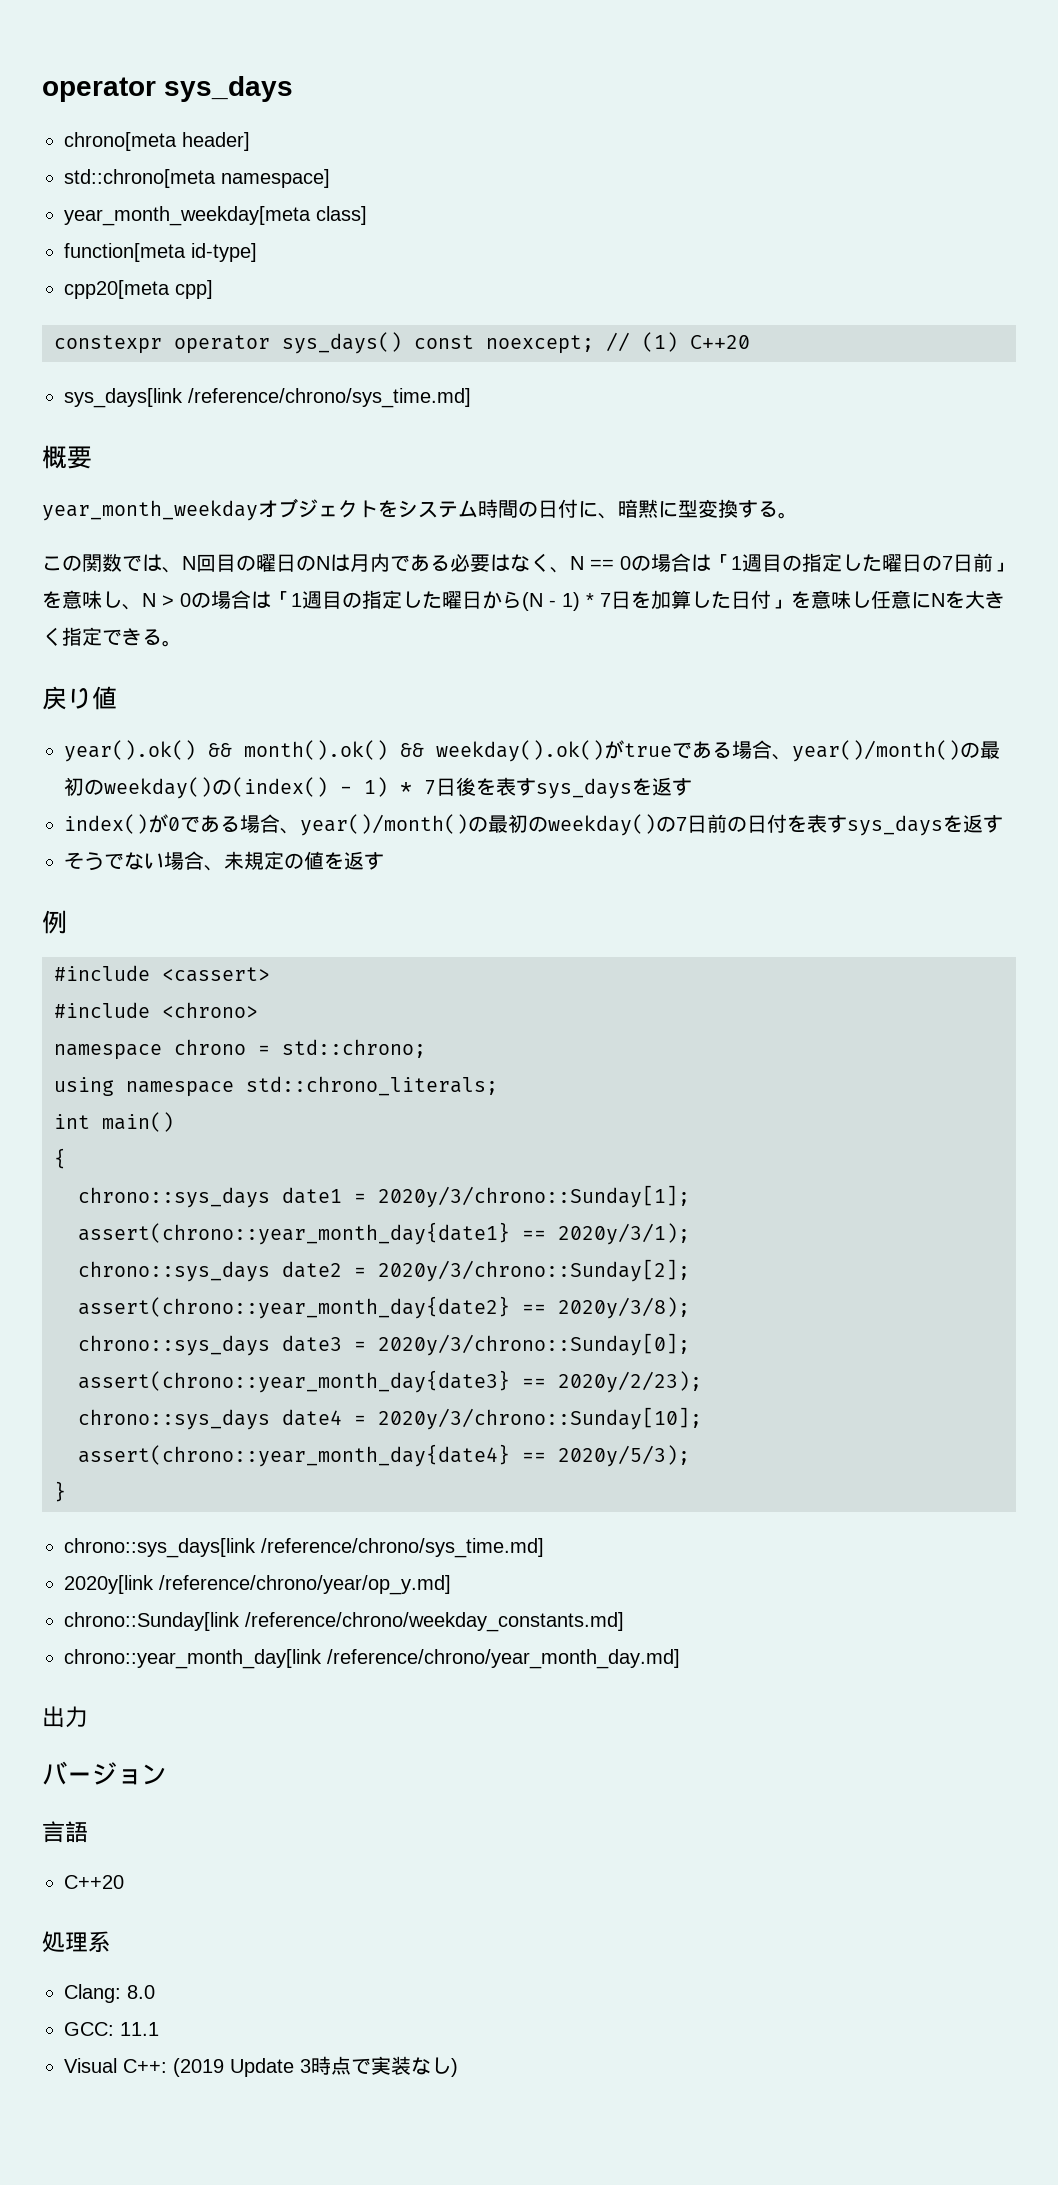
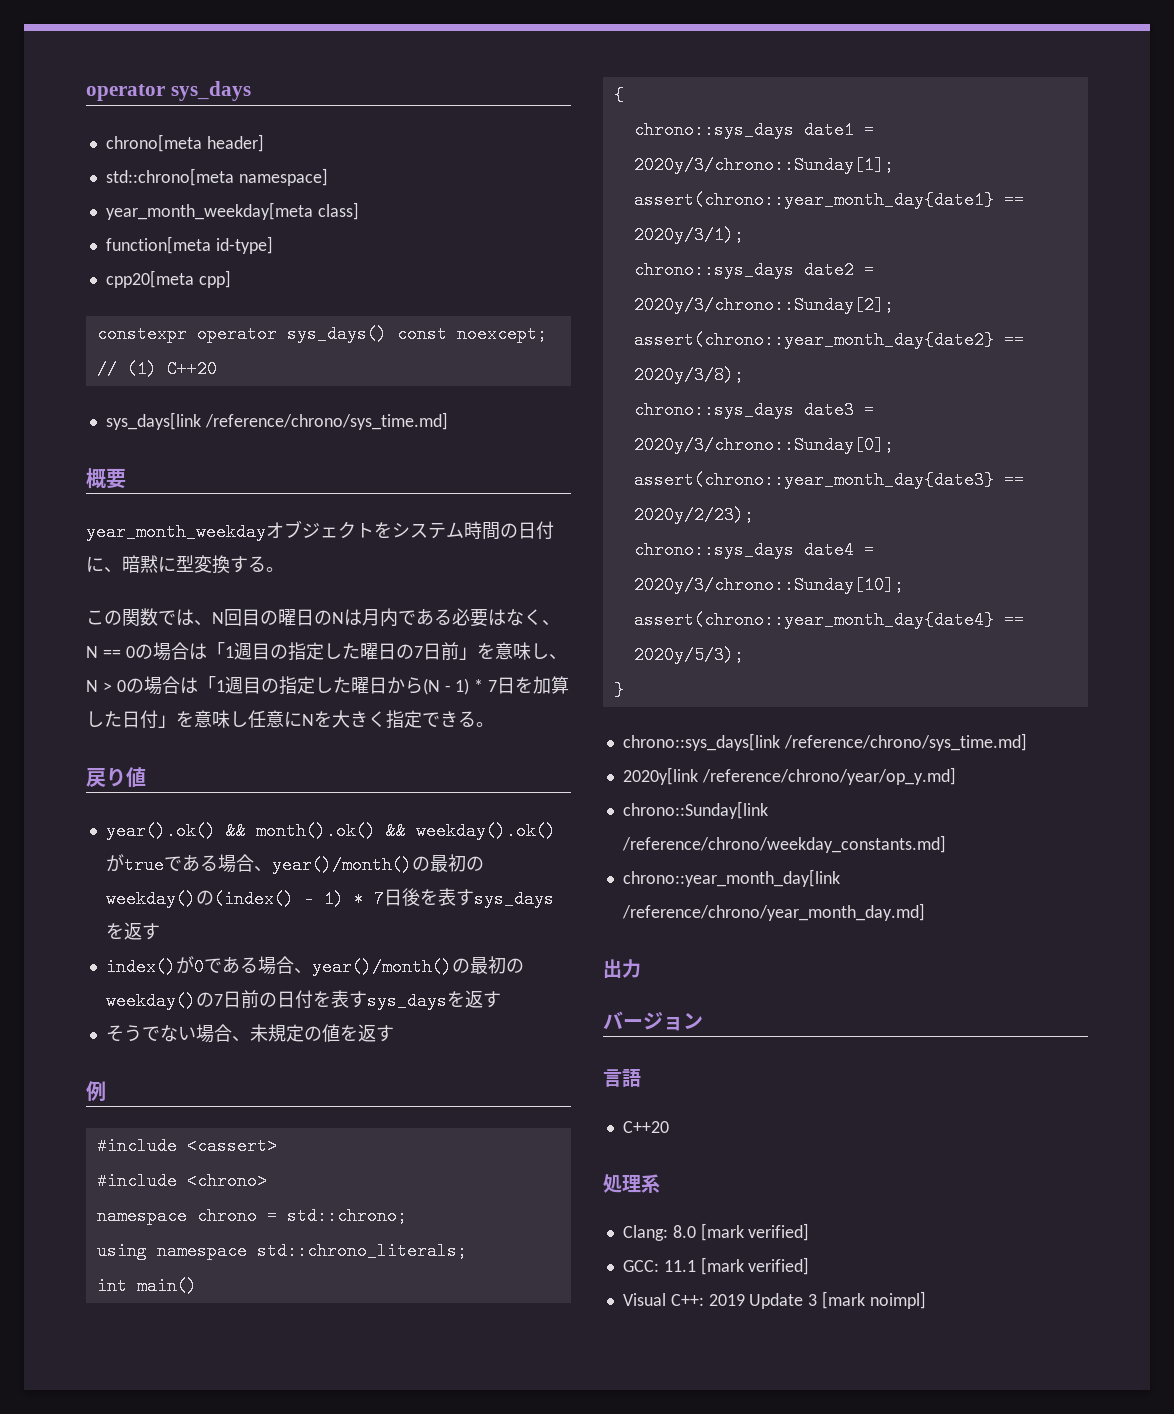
- Clang: 8.0
+ Clang: 8.0 [mark verified]
- GCC: 11.1
+ GCC: 11.1 [mark verified]
- Visual C++: (2019 Update 3時点で実装なし)
+ Visual C++: 2019 Update 3 [mark noimpl]

